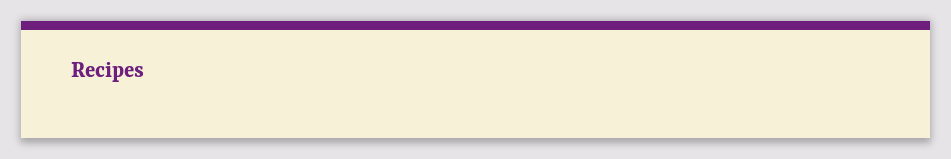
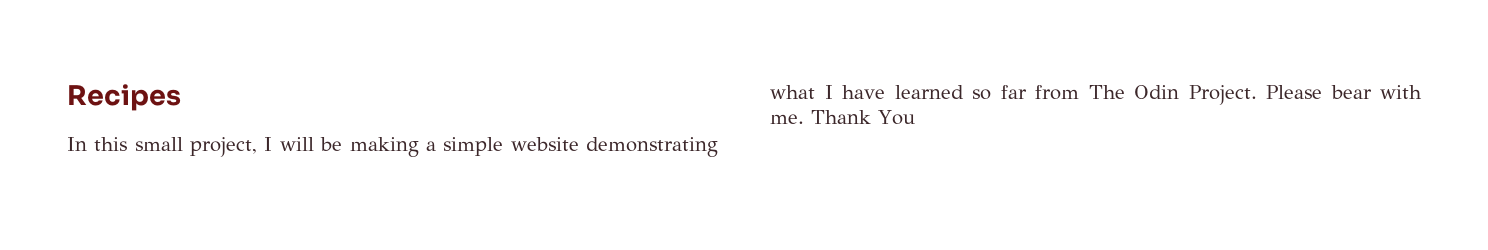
+ In this small project, I will be making a simple website demonstrating what I have learned so far from The Odin Project. Please bear with me. Thank You

